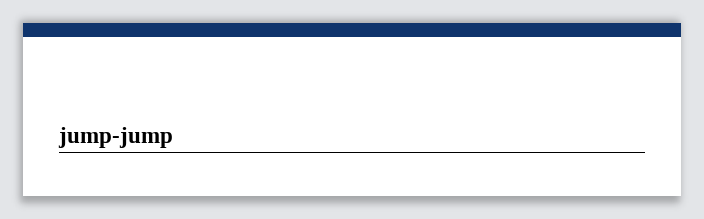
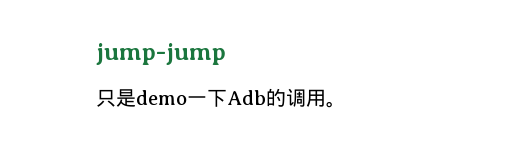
+ 只是demo一下Adb的调用。

